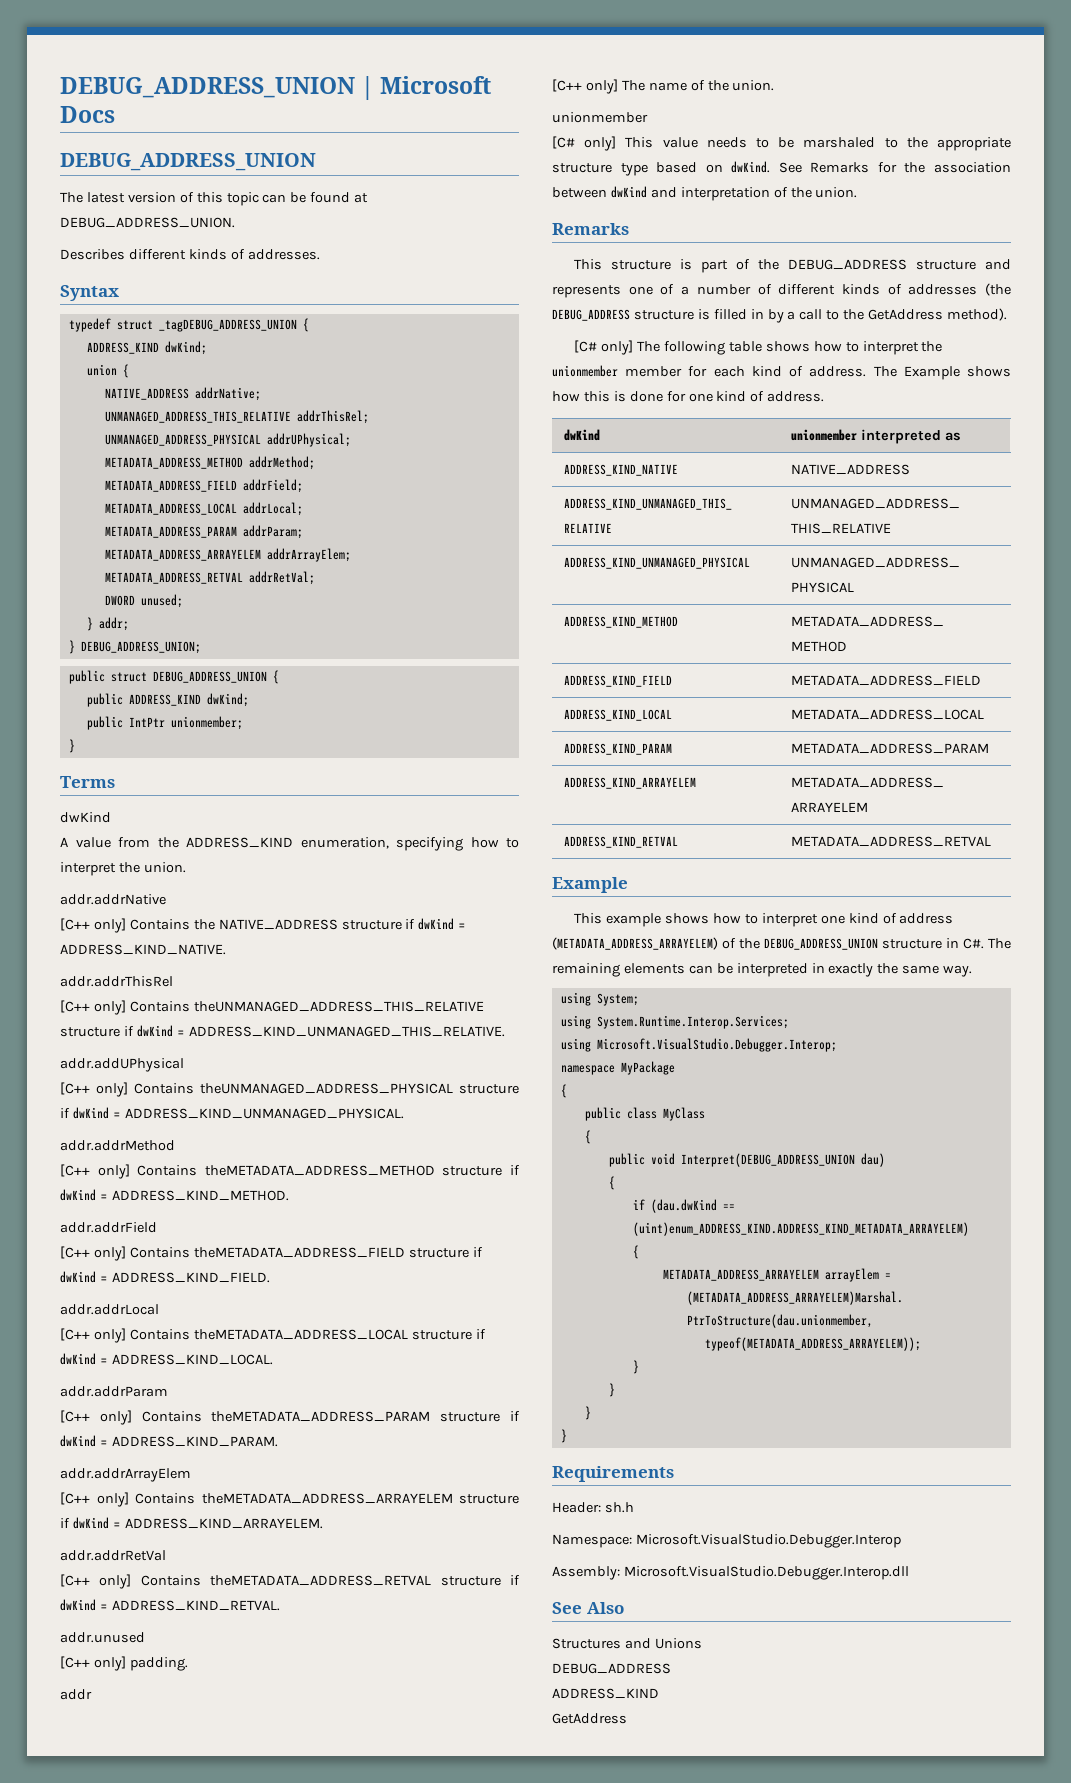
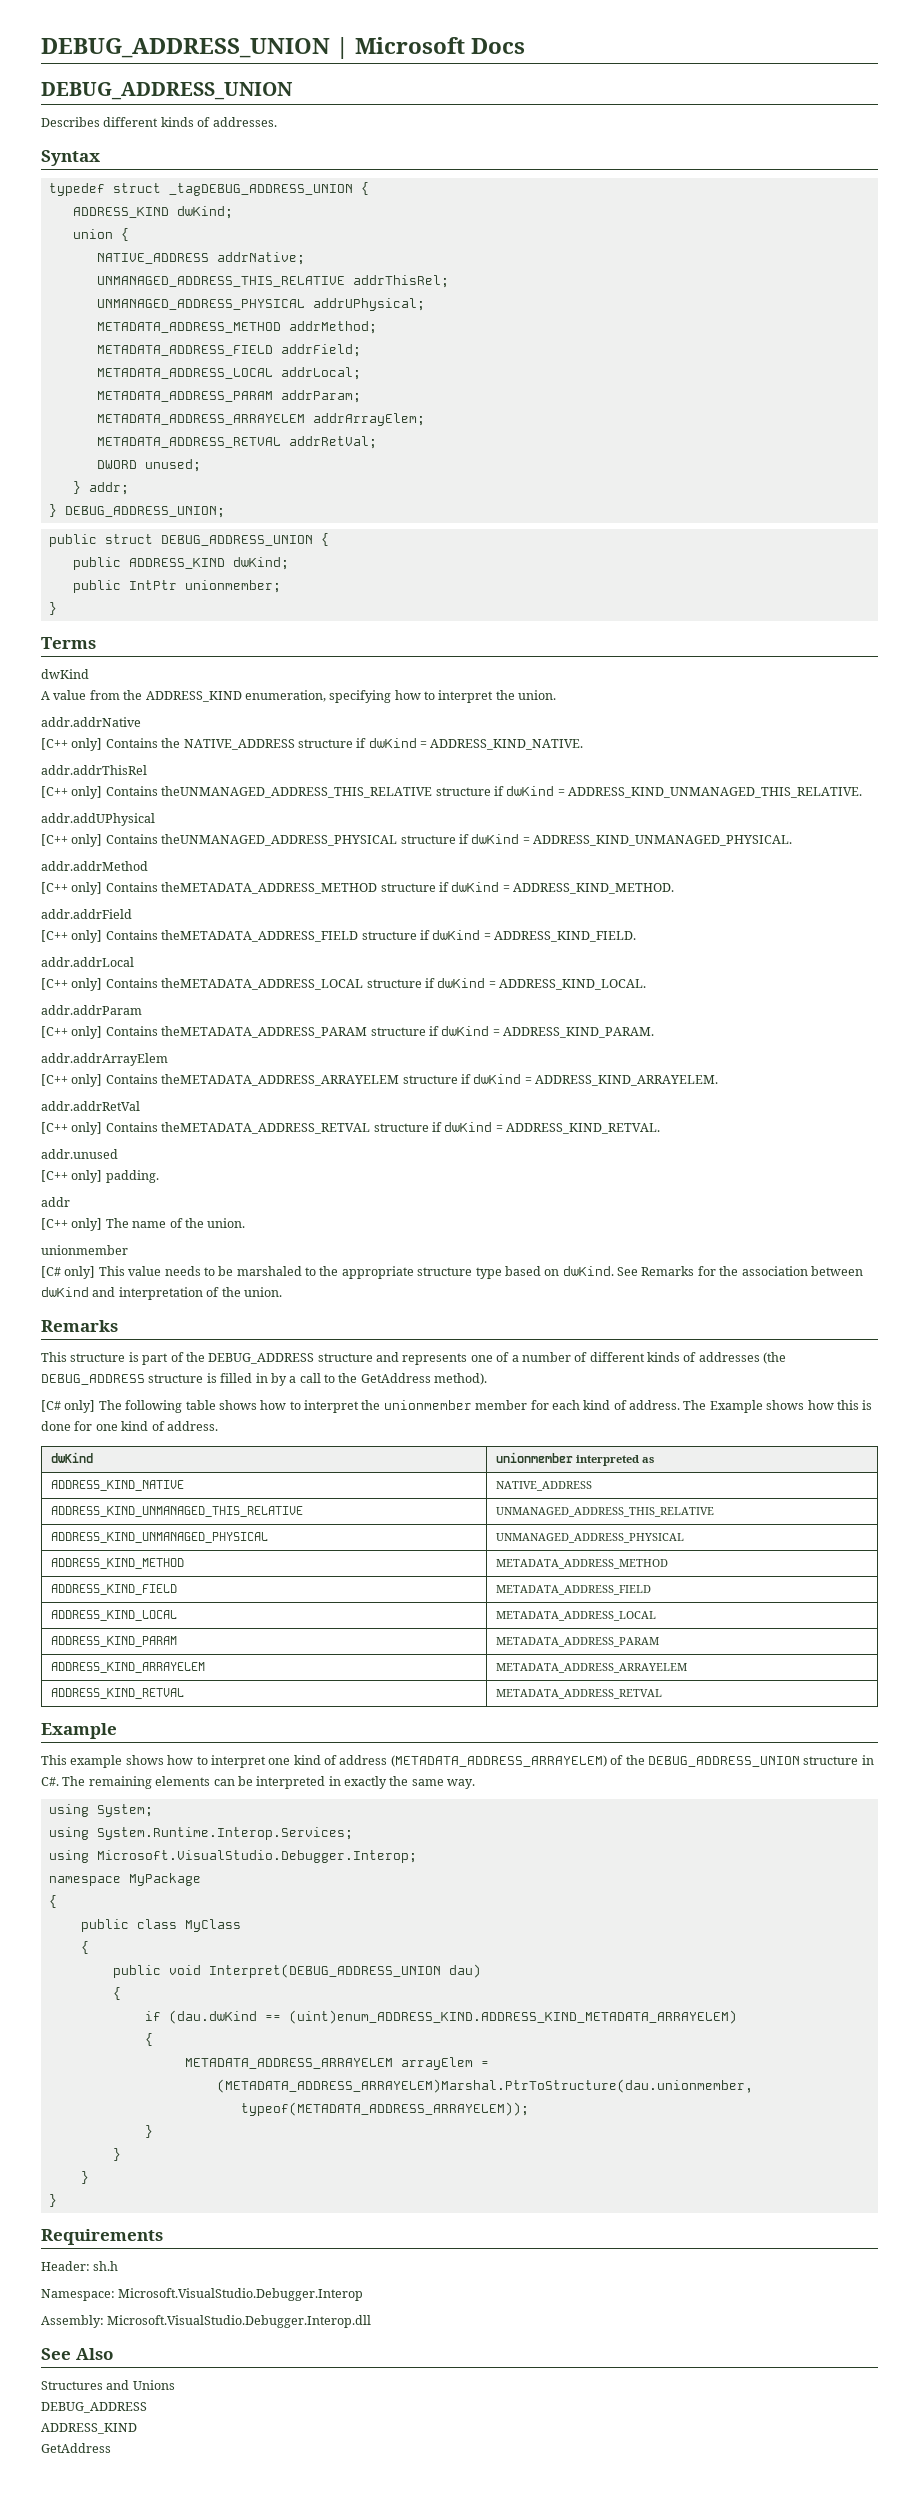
- The latest version of this topic can be found at DEBUG_ADDRESS_UNION.

